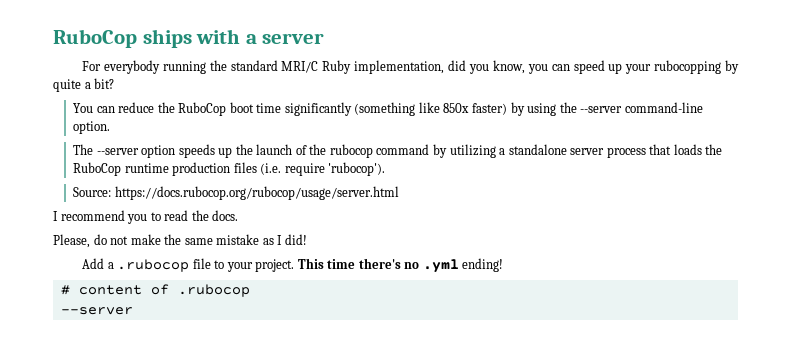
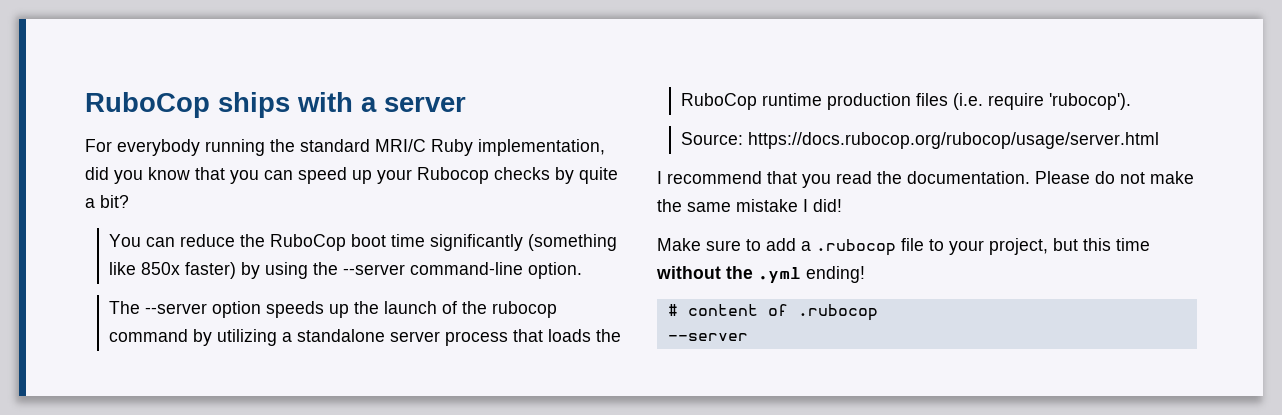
- For everybody running the standard MRI/C Ruby implementation, did you know, you can speed up your rubocopping by quite a bit?
+ For everybody running the standard MRI/C Ruby implementation, did you know that you can speed up your Rubocop checks by quite a bit?
- I recommend you to read the docs.
- Please, do not make the same mistake as I did!
+ I recommend that you read the documentation. Please do not make the same mistake I did!
- Add a .rubocop file to your project. This time there's no .yml ending!
+ Make sure to add a .rubocop file to your project, but this time without the .yml ending!

